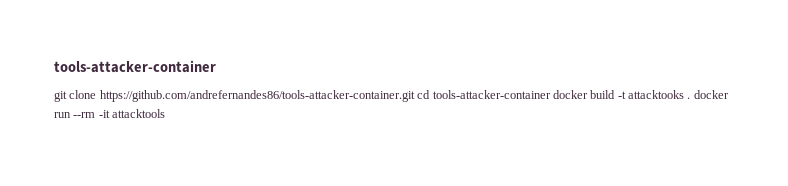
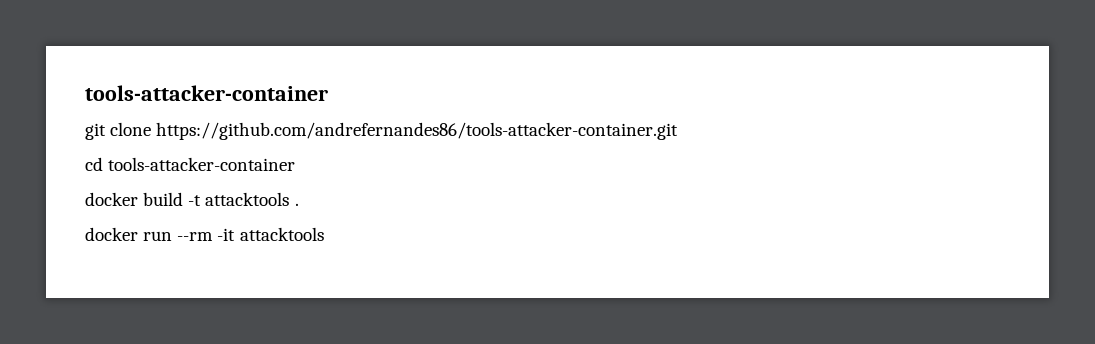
- git clone https://github.com/andrefernandes86/tools-attacker-container.git cd tools-attacker-container docker build -t attacktooks . docker run --rm -it attacktools
+ git clone https://github.com/andrefernandes86/tools-attacker-container.git
+ cd tools-attacker-container
+ docker build -t attacktools .
+ docker run --rm -it attacktools

